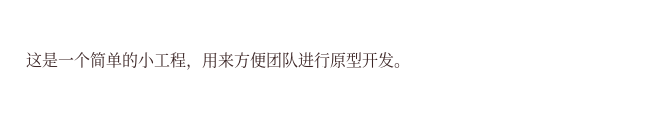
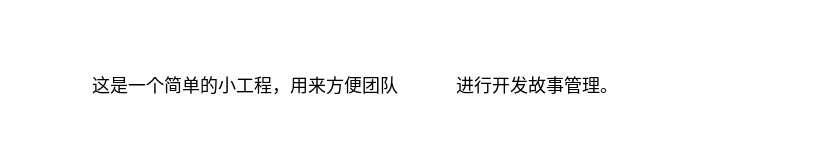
- 这是一个简单的小工程，用来方便团队进行原型开发。
+ 这是一个简单的小工程，用来方便团队进行开发故事管理。

